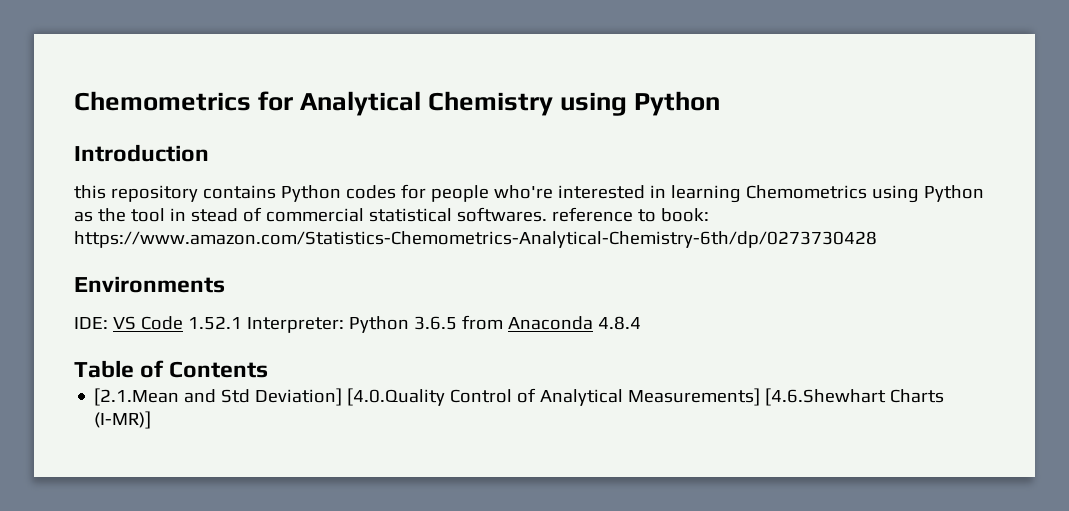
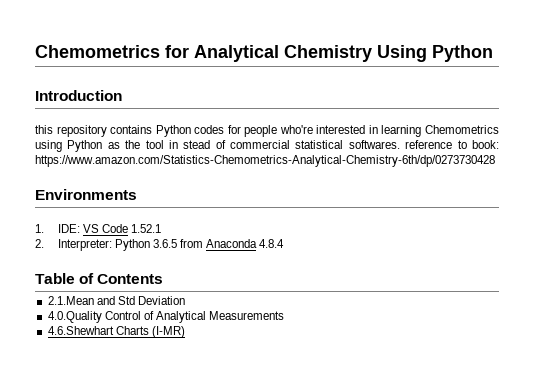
- Chemometrics for Analytical Chemistry using Python
+ Chemometrics for Analytical Chemistry Using Python
- IDE: VS Code 1.52.1 Interpreter: Python 3.6.5 from Anaconda 4.8.4
+ 1. IDE: VS Code 1.52.1
+ 2. Interpreter: Python 3.6.5 from Anaconda 4.8.4
- [2.1.Mean and Std Deviation] [4.0.Quality Control of Analytical Measurements] [4.6.Shewhart Charts (I-MR)]
+ 2.1.Mean and Std Deviation
+ 4.0.Quality Control of Analytical Measurements
+ 4.6.Shewhart Charts (I-MR)

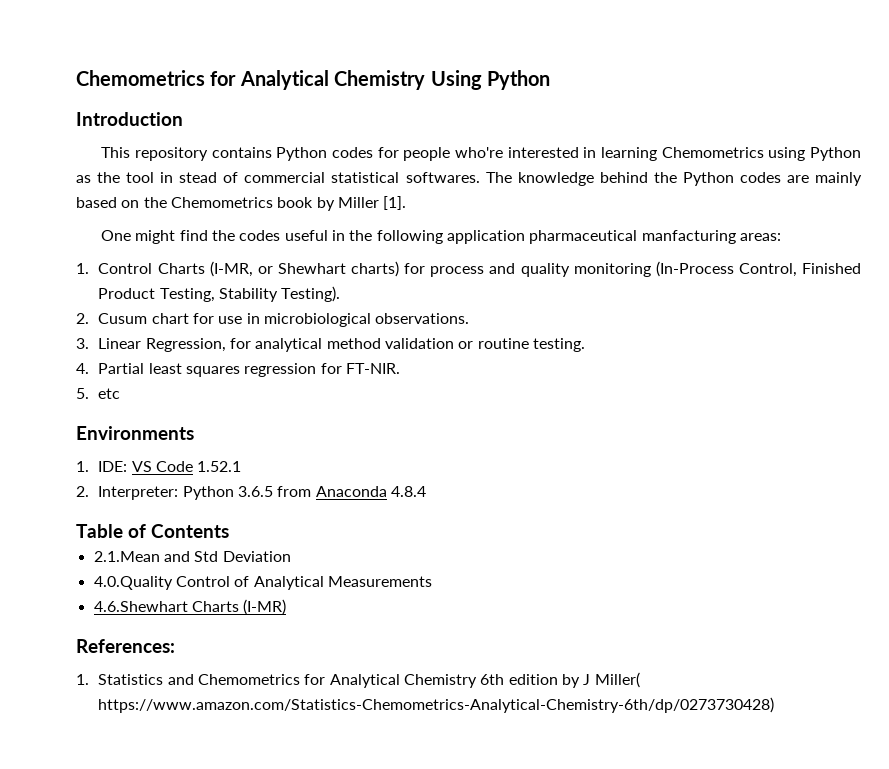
- this repository contains Python codes for people who're interested in learning Chemometrics using Python as the tool in stead of commercial statistical softwares. reference to book: https://www.amazon.com/Statistics-Chemometrics-Analytical-Chemistry-6th/dp/0273730428
+ This repository contains Python codes for people who're interested in learning Chemometrics using Python as the tool in stead of commercial statistical softwares. The knowledge behind the Python codes are mainly based on the Chemometrics book by Miller [1].
+ One might find the codes useful in the following application pharmaceutical manfacturing areas:
+ 1. Control Charts (I-MR, or Shewhart charts) for process and quality monitoring (In-Process Control, Finished Product Testing, Stability Testing).
+ 2. Cusum chart for use in microbiological observations.
+ 3. Linear Regression, for analytical method validation or routine testing.
+ 4. Partial least squares regression for FT-NIR.
+ 5. etc
+ References:
+ 1. Statistics and Chemometrics for Analytical Chemistry 6th edition by J Miller( https://www.amazon.com/Statistics-Chemometrics-Analytical-Chemistry-6th/dp/0273730428)

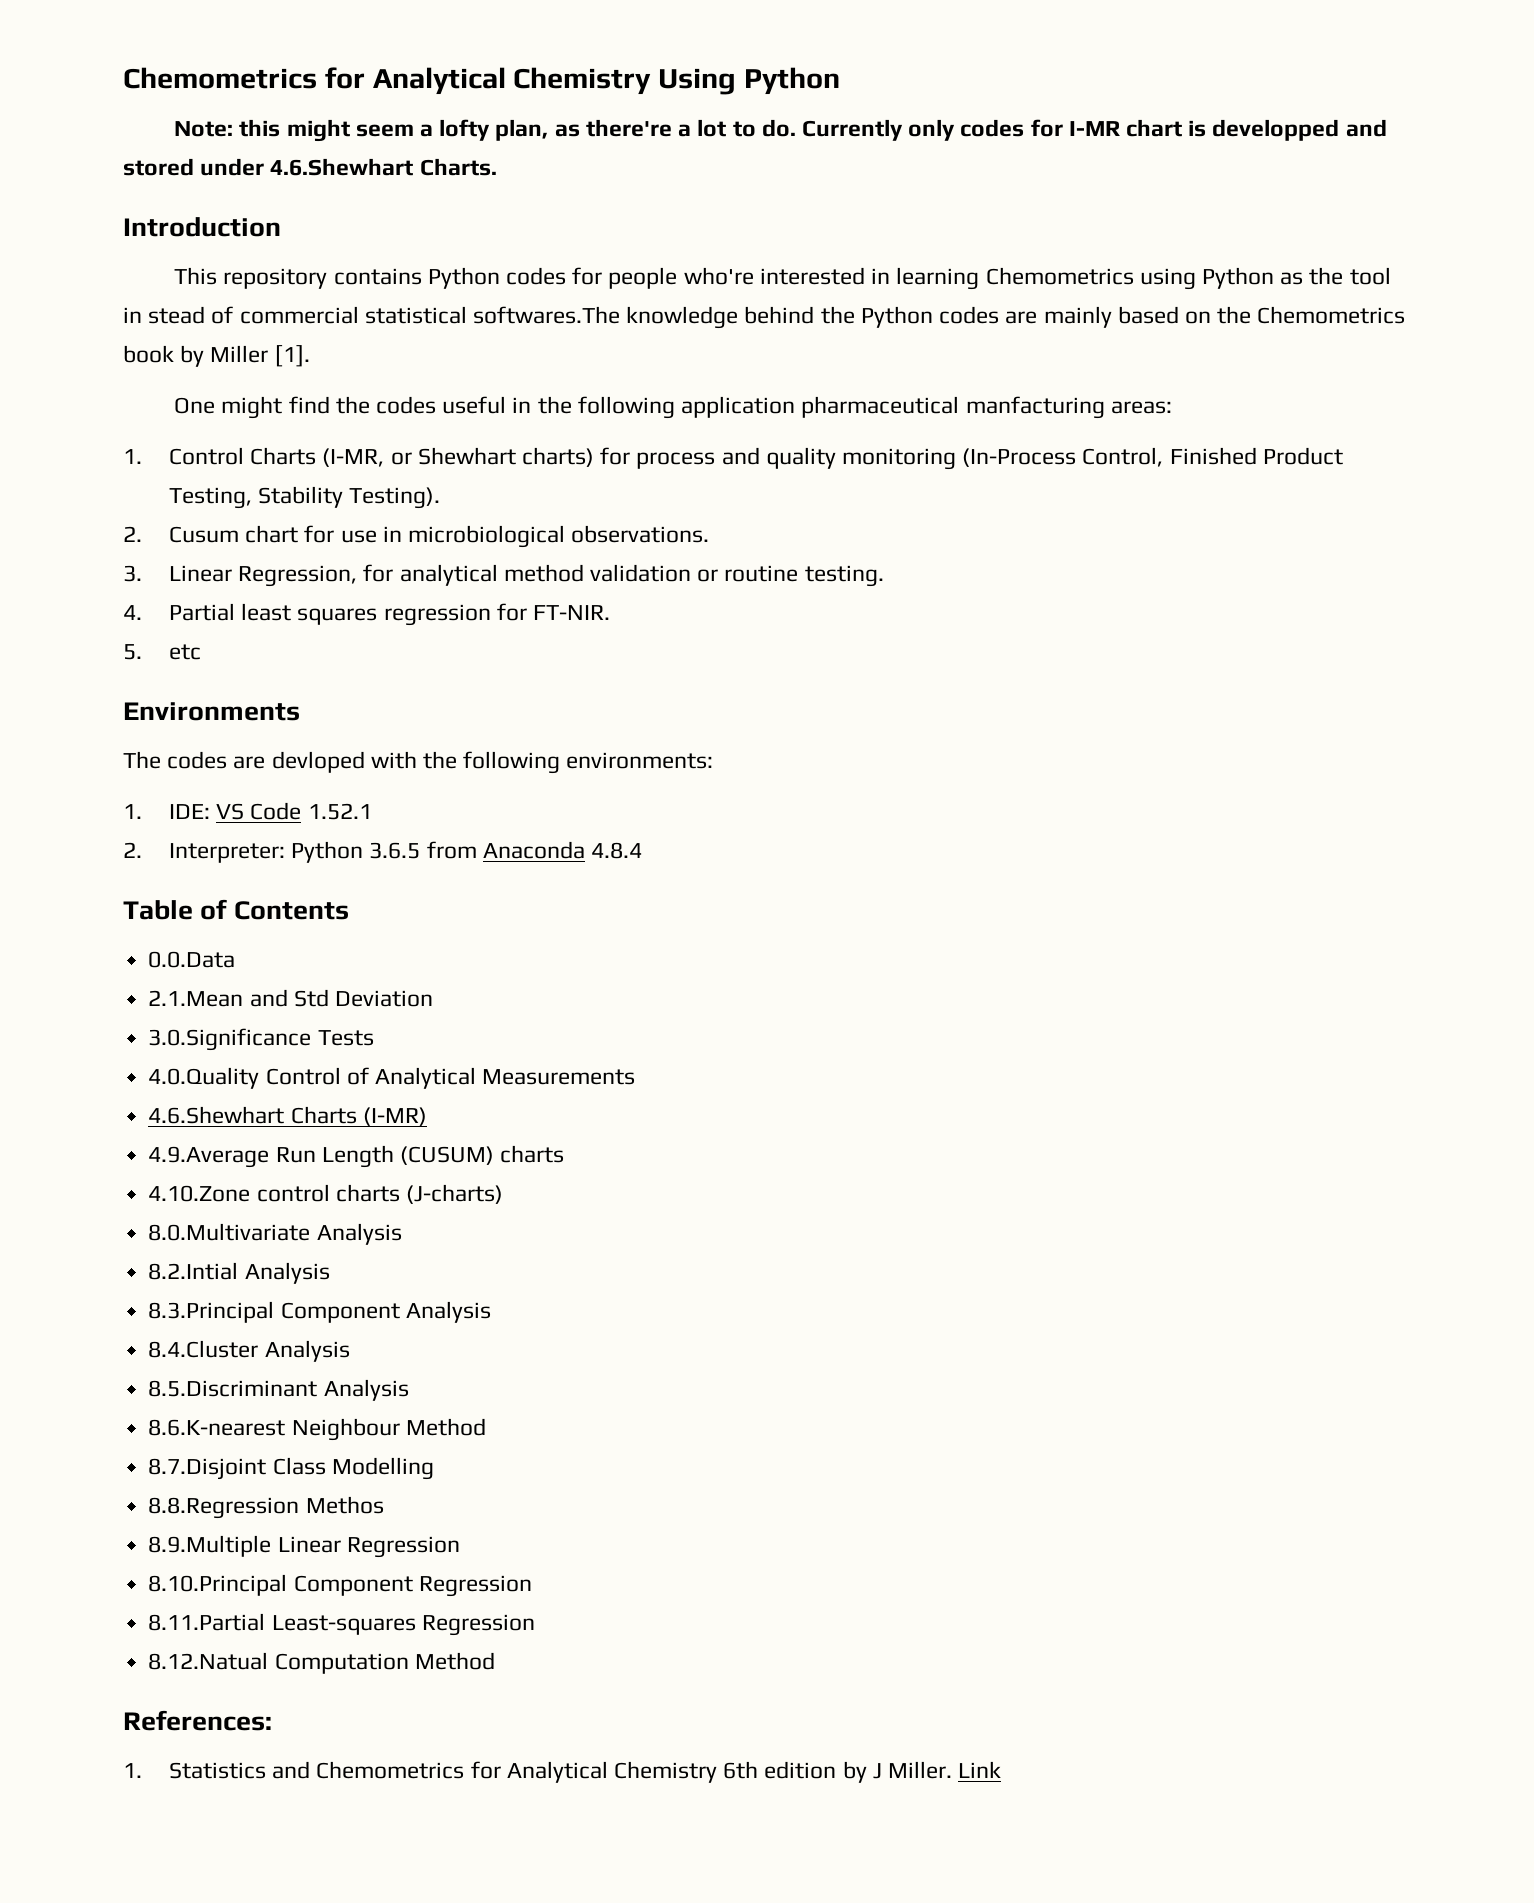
+ Note: this might seem a lofty plan, as there're a lot to do. Currently only codes for I-MR chart is developped and stored under 4.6.Shewhart Charts.
- This repository contains Python codes for people who're interested in learning Chemometrics using Python as the tool in stead of commercial statistical softwares. The knowledge behind the Python codes are mainly based on the Chemometrics book by Miller [1].
+ This repository contains Python codes for people who're interested in learning Chemometrics using Python as the tool in stead of commercial statistical softwares.The knowledge behind the Python codes are mainly based on the Chemometrics book by Miller [1].
+ The codes are devloped with the following environments:
+ 0.0.Data
+ 3.0.Significance Tests
+ 4.9.Average Run Length (CUSUM) charts
+ 4.10.Zone control charts (J-charts)
+ 8.0.Multivariate Analysis
+ 8.2.Intial Analysis
+ 8.3.Principal Component Analysis
+ 8.4.Cluster Analysis
+ 8.5.Discriminant Analysis
+ 8.6.K-nearest Neighbour Method
+ 8.7.Disjoint Class Modelling
+ 8.8.Regression Methos
+ 8.9.Multiple Linear Regression
+ 8.10.Principal Component Regression
+ 8.11.Partial Least-squares Regression
+ 8.12.Natual Computation Method
- 1. Statistics and Chemometrics for Analytical Chemistry 6th edition by J Miller( https://www.amazon.com/Statistics-Chemometrics-Analytical-Chemistry-6th/dp/0273730428)
+ 1. Statistics and Chemometrics for Analytical Chemistry 6th edition by J Miller. Link

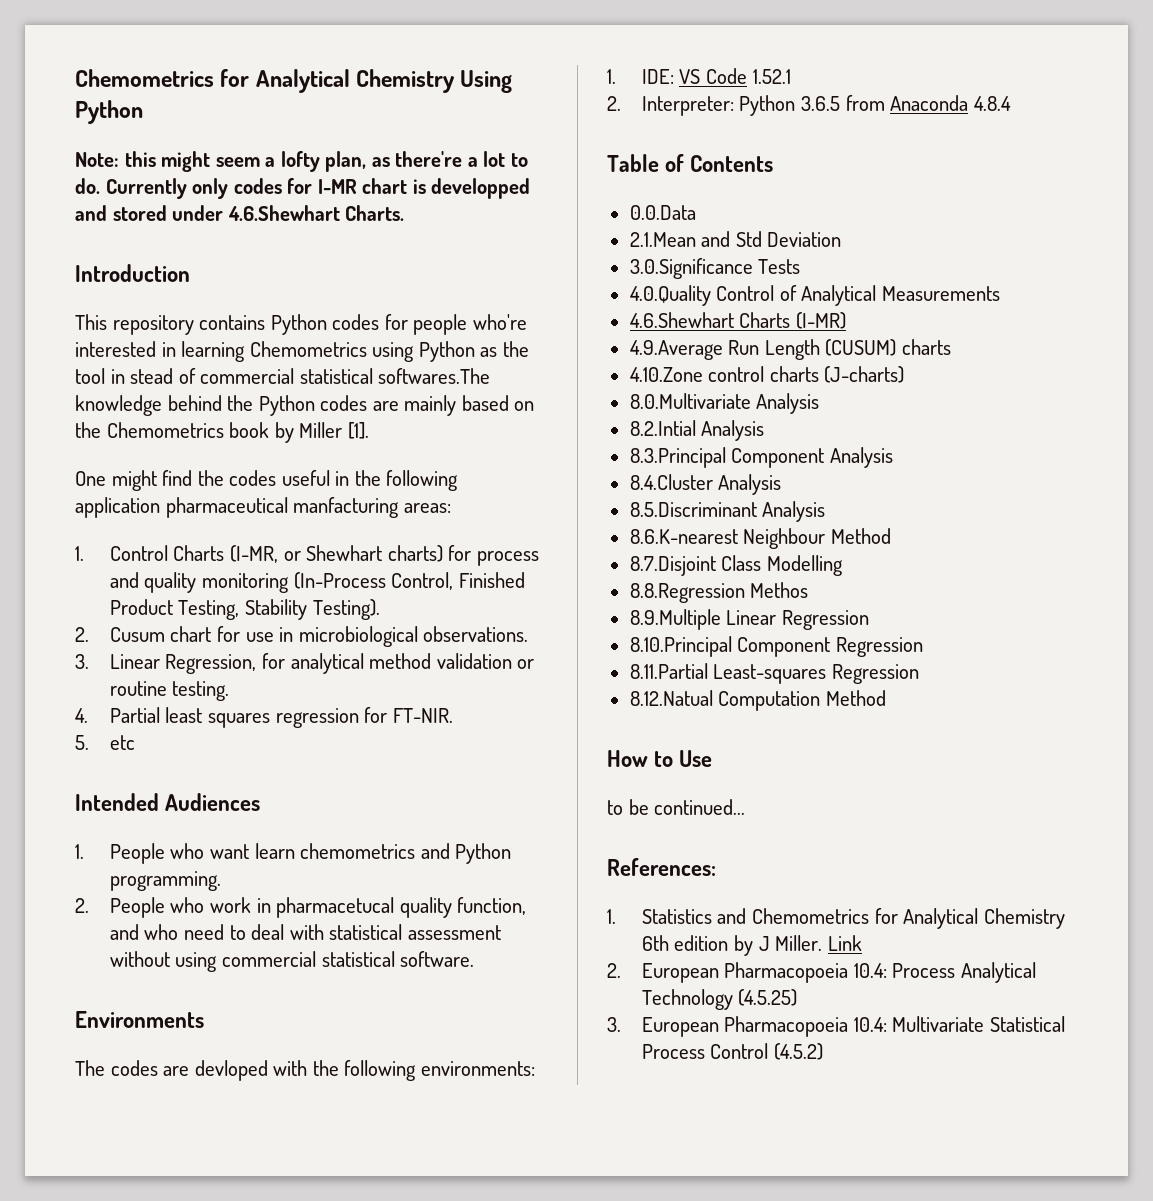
+ Intended Audiences
+ 1. People who want learn chemometrics and Python programming.
+ 2. People who work in pharmacetucal quality function, and who need to deal with statistical assessment without using commercial statistical software.
+ How to Use
+ to be continued...
+ 2. European Pharmacopoeia 10.4: Process Analytical Technology (4.5.25)
+ 3. European Pharmacopoeia 10.4: Multivariate Statistical Process Control (4.5.2)

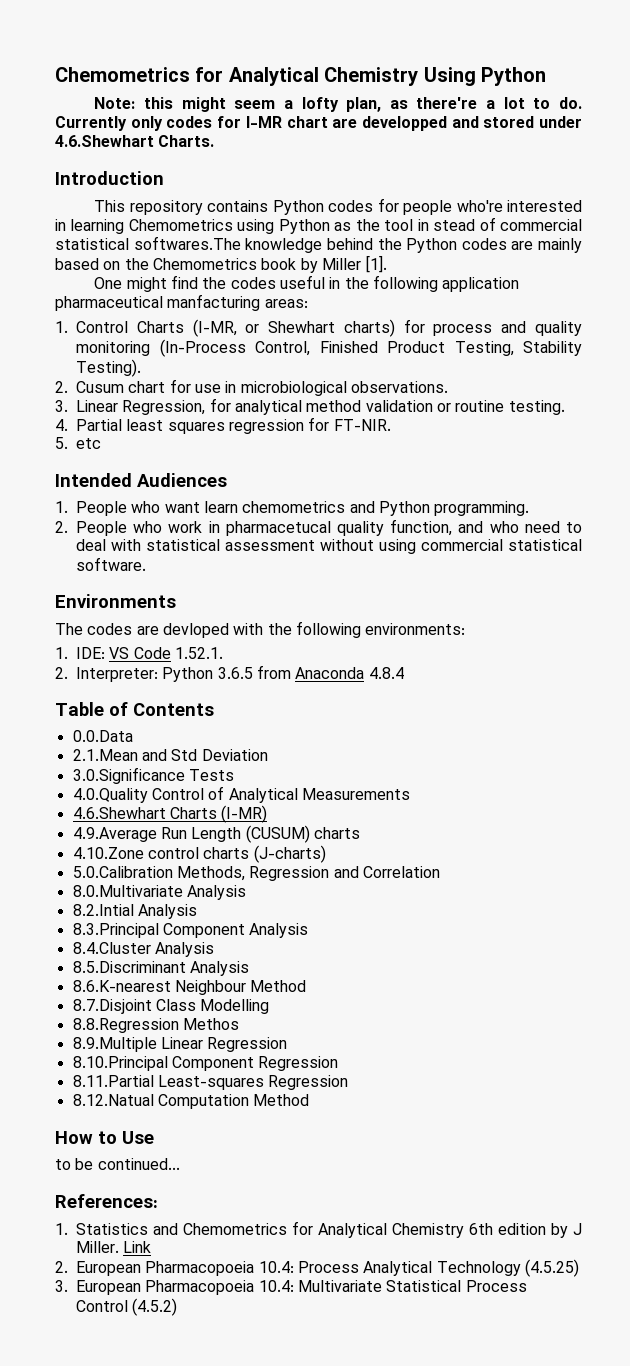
- Currently only codes for I-MR chart is developped and stored under 4.6.Shewhart Charts.
+ Currently only codes for I-MR chart are developped and stored under 4.6.Shewhart Charts.
- 1. IDE: VS Code 1.52.1
+ 1. IDE: VS Code 1.52.1.
+ 5.0.Calibration Methods, Regression and Correlation

